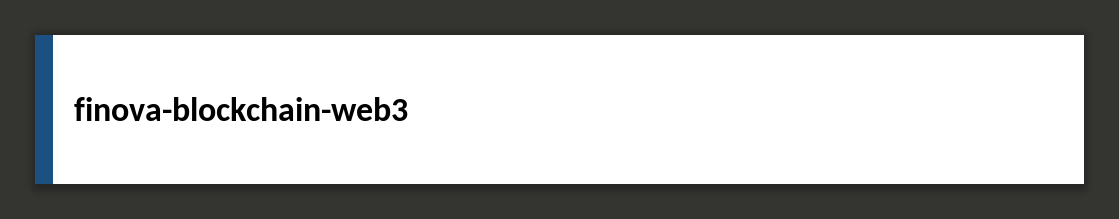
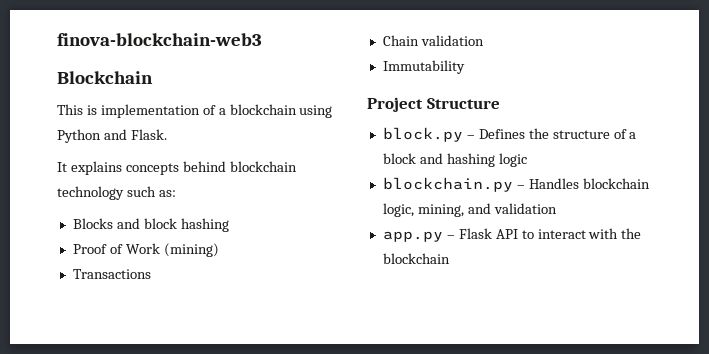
+ Blockchain
+ This is implementation of a blockchain using Python and Flask.
+ It explains concepts behind blockchain technology such as:
+ Blocks and block hashing
+ Proof of Work (mining)
+ Transactions
+ Chain validation
+ Immutability
+ Project Structure
+ block.py – Defines the structure of a block and hashing logic
+ blockchain.py – Handles blockchain logic, mining, and validation
+ app.py – Flask API to interact with the blockchain

